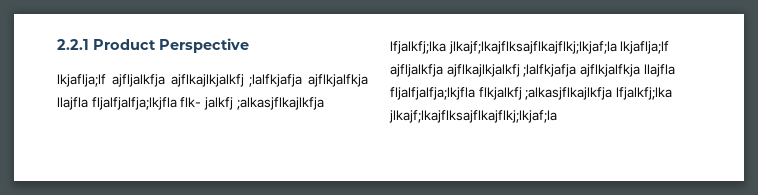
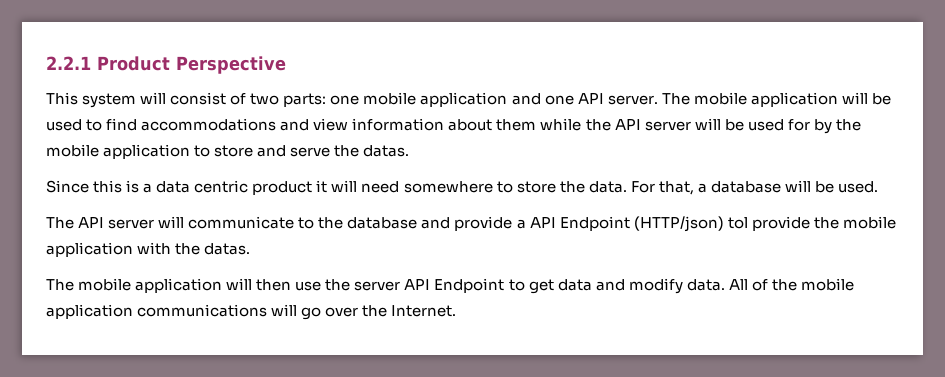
- lkjaflja;lf ajfljalkfja ajflkajlkjalkfj ;lalfkjafja ajflkjalfkja llajfla fljalfjalfja;lkjfla flk- jalkfj ;alkasjflkajlkfja lfjalkfj;lka jlkajf;lkajflksajflkajflkj;lkjaf;la lkjaflja;lf ajfljalkfja ajflkajlkjalkfj ;lalfkjafja ajflkjalfkja llajfla fljalfjalfja;lkjfla flkjalkfj ;alkasjflkajlkfja lfjalkfj;lka jlkajf;lkajflksajflkajflkj;lkjaf;la
+ This system will consist of two parts: one mobile application and one API server. The mobile application will be used to find accommodations and view information about them while the API server will be used for by the mobile application to store and serve the datas.
+ Since this is a data centric product it will need somewhere to store the data. For that, a database will be used.
+ The API server will communicate to the database and provide a API Endpoint (HTTP/json) tol provide the mobile application with the datas.
+ The mobile application will then use the server API Endpoint to get data and modify data. All of the mobile application communications will go over the Internet.

